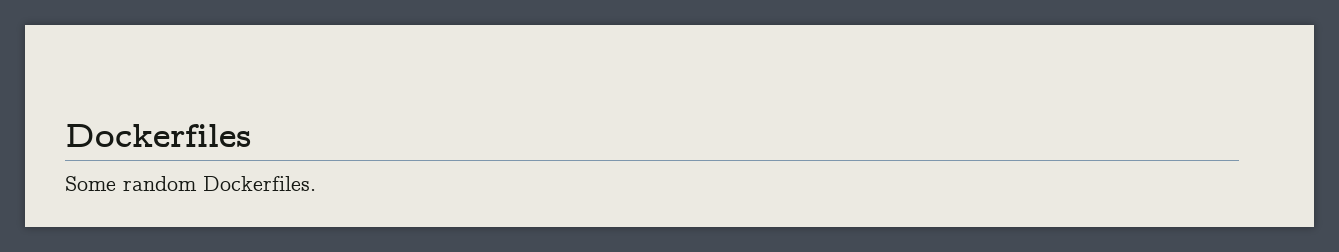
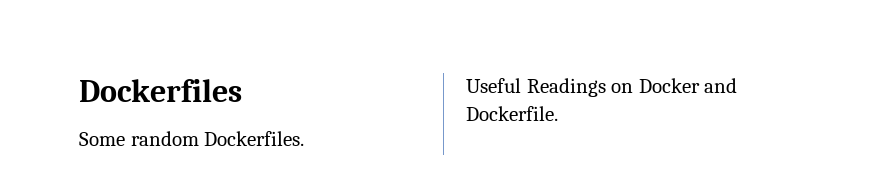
+ Useful Readings on Docker and Dockerfile.

